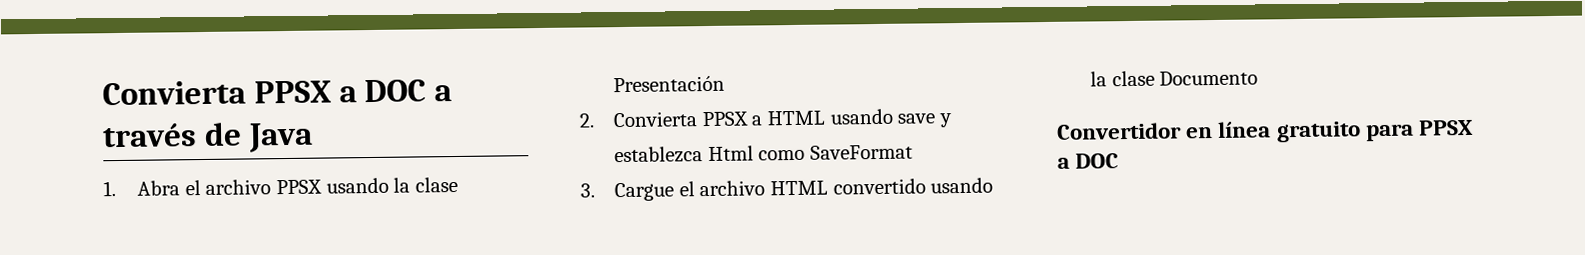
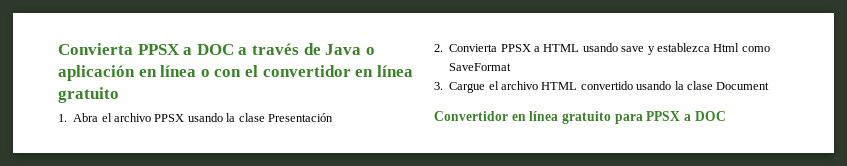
- Convierta PPSX a DOC a través de Java
+ Convierta PPSX a DOC a través de Java o aplicación en línea o con el convertidor en línea gratuito
- 3. Cargue el archivo HTML convertido usando la clase Documento
+ 3. Cargue el archivo HTML convertido usando la clase Document

